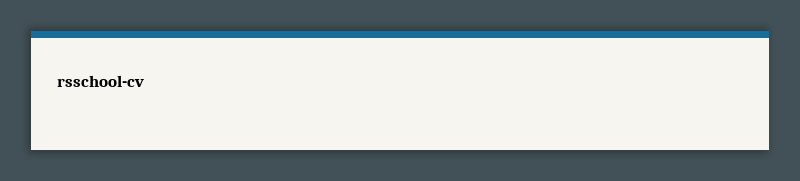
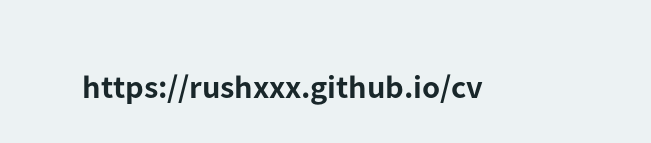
- rsschool-cv
+ https://rushxxx.github.io/cv

